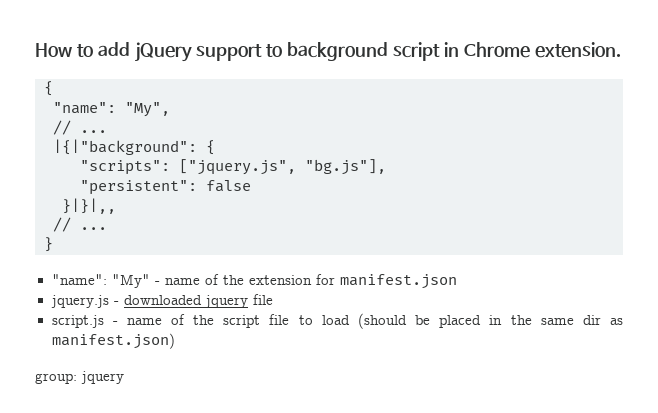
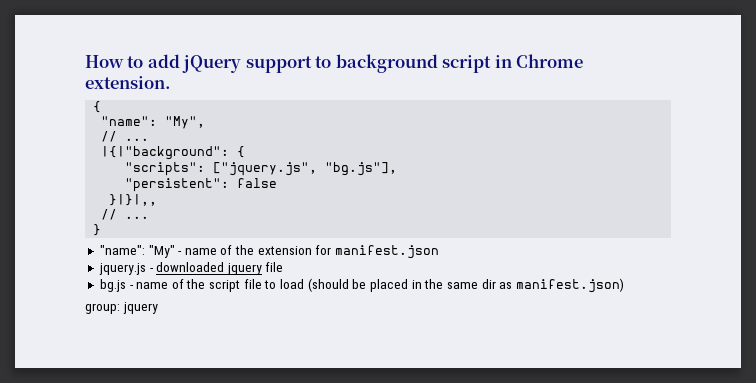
- script.js - name of the script file to load (should be placed in the same dir as manifest.json)
+ bg.js - name of the script file to load (should be placed in the same dir as manifest.json)

